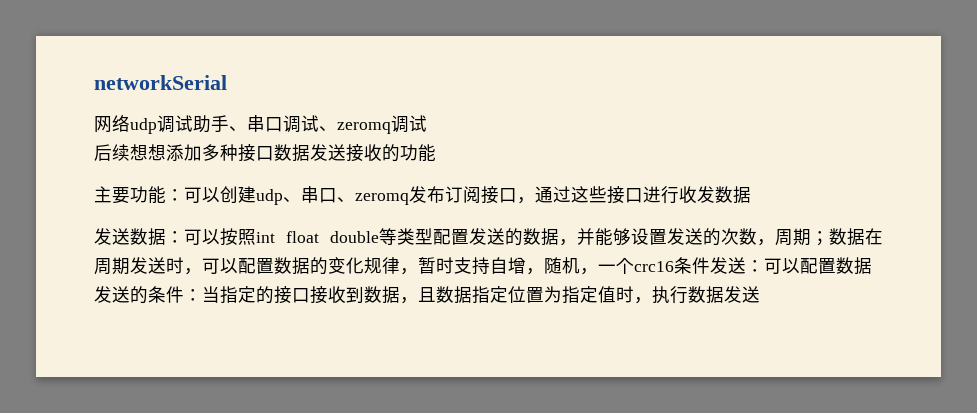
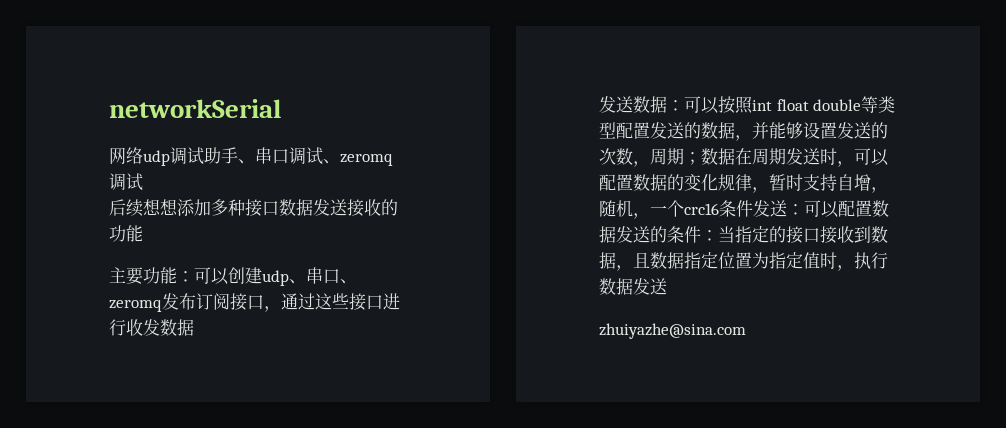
+ zhuiyazhe@sina.com

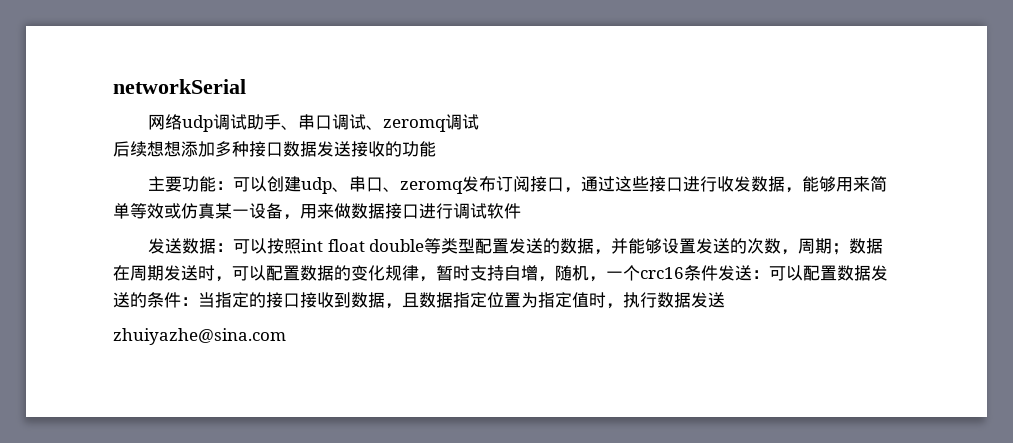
- 主要功能：可以创建udp、串口、zeromq发布订阅接口，通过这些接口进行收发数据
+ 主要功能：可以创建udp、串口、zeromq发布订阅接口，通过这些接口进行收发数据，能够用来简单等效或仿真某一设备，用来做数据接口进行调试软件

